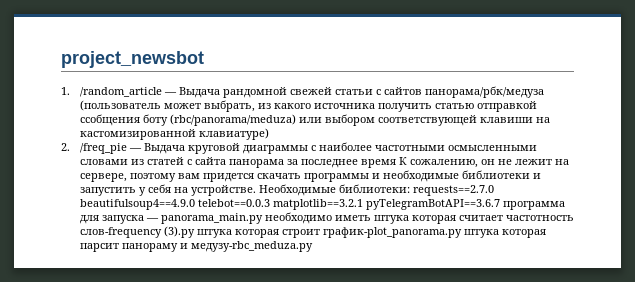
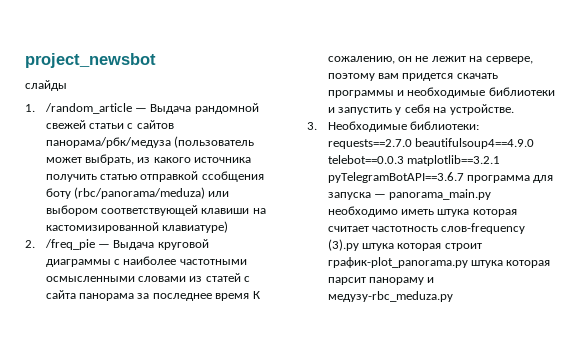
+ слайды
- 2. /freq_pie — Выдача круговой диаграммы с наиболее частотными осмысленными словами из статей с сайта панорама за последнее время К сожалению, он не лежит на сервере, поэтому вам придется скачать программы и необходимые библиотеки и запустить у себя на устройстве. Необходимые библиотеки:
+ 2. /freq_pie — Выдача круговой диаграммы с наиболее частотными осмысленными словами из статей с сайта панорама за последнее время К сожалению, он не лежит на сервере, поэтому вам придется скачать программы и необходимые библиотеки и запустить у себя на устройстве.
+ 3. Необходимые библиотеки:

